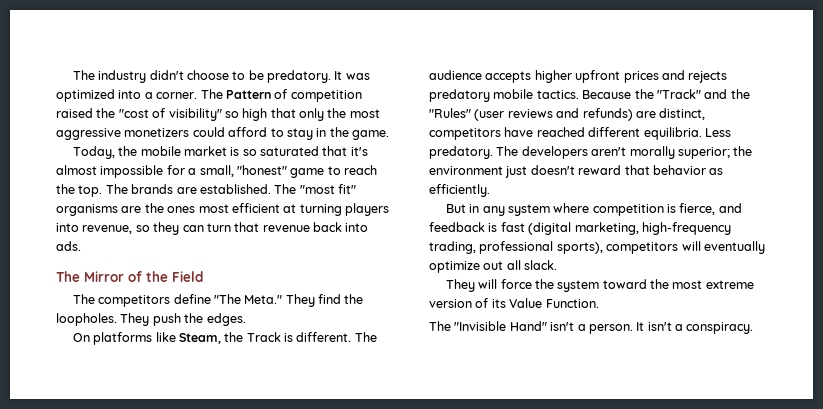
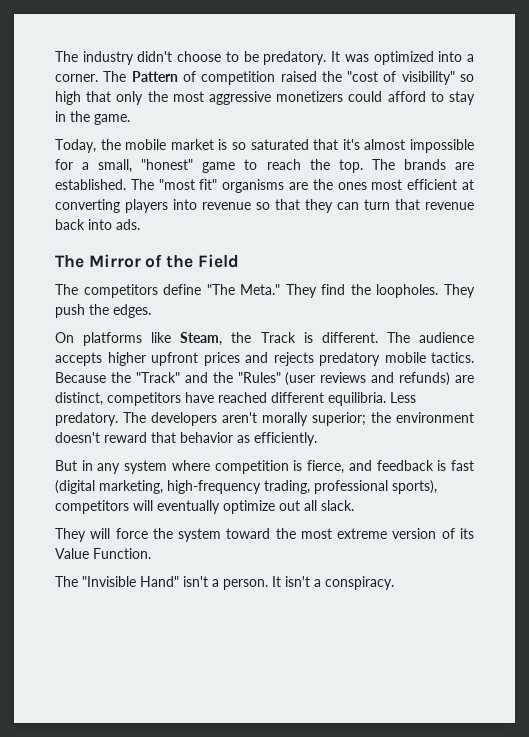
- The "most fit" organisms are the ones most efficient at turning players into revenue, so they can turn that revenue back into ads.
+ The "most fit" organisms are the ones most efficient at converting players into revenue so that they can turn that revenue back into ads.
- The developers aren't morally superior; the environment just doesn't reward that behavior as efficiently.
+ The developers aren't morally superior; the environment doesn't reward that behavior as efficiently.

